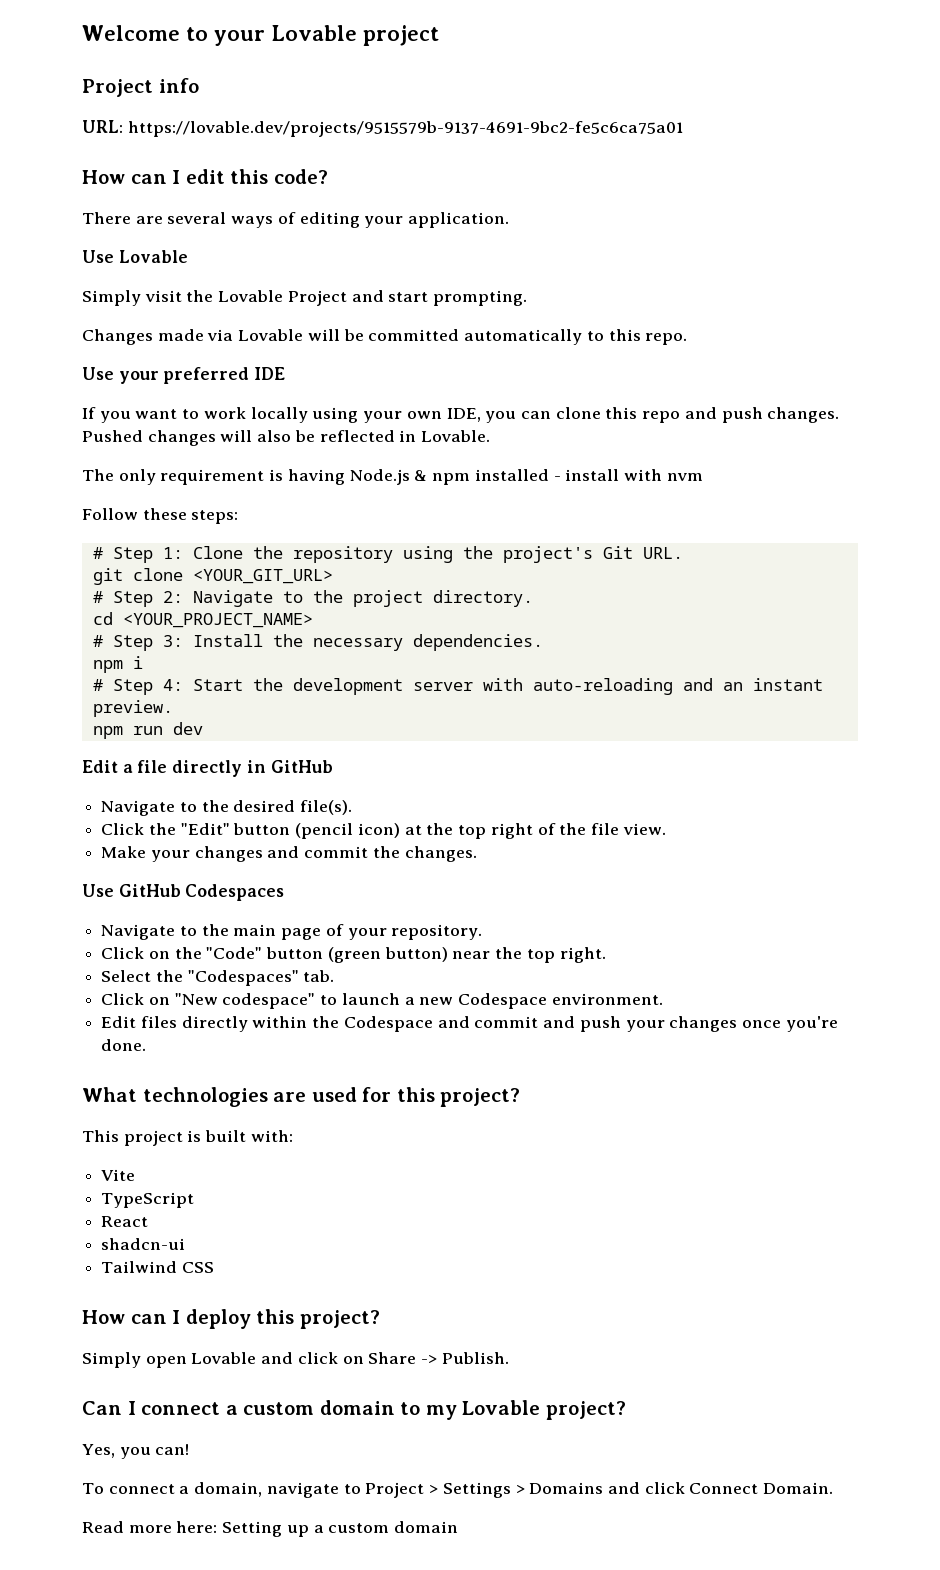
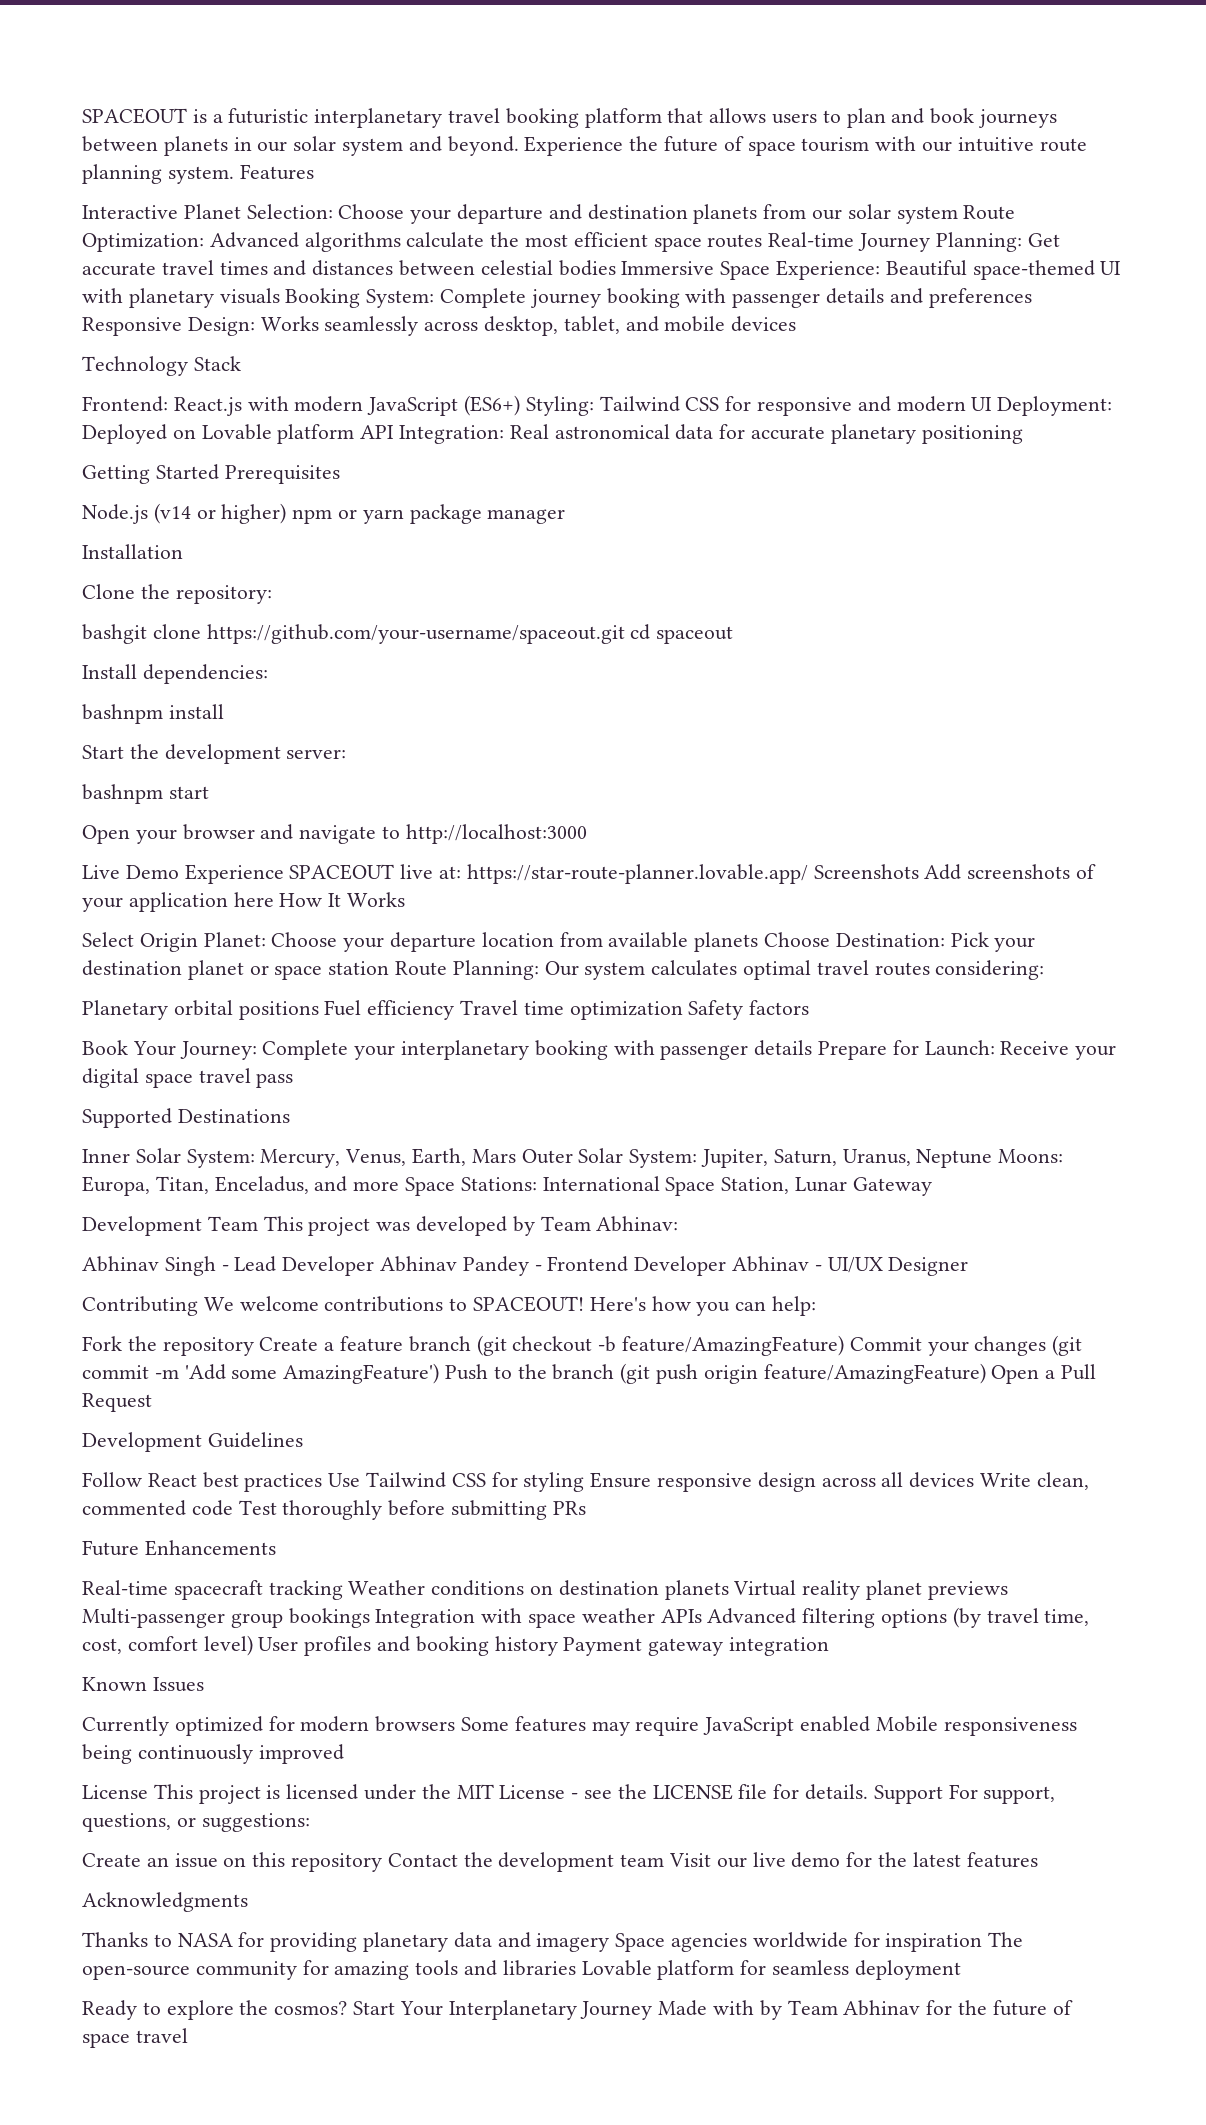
- Welcome to your Lovable project
- Project info
- URL: https://lovable.dev/projects/9515579b-9137-4691-9bc2-fe5c6ca75a01
- How can I edit this code?
- There are several ways of editing your application.
- Use Lovable
- Simply visit the Lovable Project and start prompting.
- Changes made via Lovable will be committed automatically to this repo.
- Use your preferred IDE
- If you want to work locally using your own IDE, you can clone this repo and push changes. Pushed changes will also be reflected in Lovable.
- The only requirement is having Node.js & npm installed - install with nvm
- Follow these steps:
- # Step 1: Clone the repository using the project's Git URL.
- git clone <YOUR_GIT_URL>
- # Step 2: Navigate to the project directory.
- cd <YOUR_PROJECT_NAME>
- # Step 3: Install the necessary dependencies.
- npm i
- # Step 4: Start the development server with auto-reloading and an instant preview.
- npm run dev
- Edit a file directly in GitHub
- Navigate to the desired file(s).
- Click the "Edit" button (pencil icon) at the top right of the file view.
- Make your changes and commit the changes.
- Use GitHub Codespaces
- Navigate to the main page of your repository.
- Click on the "Code" button (green button) near the top right.
- Select the "Codespaces" tab.
- Click on "New codespace" to launch a new Codespace environment.
- Edit files directly within the Codespace and commit and push your changes once you're done.
- What technologies are used for this project?
- This project is built with:
- Vite
- TypeScript
- React
- shadcn-ui
- Tailwind CSS
- How can I deploy this project?
- Simply open Lovable and click on Share -> Publish.
- Can I connect a custom domain to my Lovable project?
- Yes, you can!
- To connect a domain, navigate to Project > Settings > Domains and click Connect Domain.
- Read more here: Setting up a custom domain
+ SPACEOUT is a futuristic interplanetary travel booking platform that allows users to plan and book journeys between planets in our solar system and beyond. Experience the future of space tourism with our intuitive route planning system. Features
+ Interactive Planet Selection: Choose your departure and destination planets from our solar system Route Optimization: Advanced algorithms calculate the most efficient space routes Real-time Journey Planning: Get accurate travel times and distances between celestial bodies Immersive Space Experience: Beautiful space-themed UI with planetary visuals Booking System: Complete journey booking with passenger details and preferences Responsive Design: Works seamlessly across desktop, tablet, and mobile devices
+ Technology Stack
+ Frontend: React.js with modern JavaScript (ES6+) Styling: Tailwind CSS for responsive and modern UI Deployment: Deployed on Lovable platform API Integration: Real astronomical data for accurate planetary positioning
+ Getting Started Prerequisites
+ Node.js (v14 or higher) npm or yarn package manager
+ Installation
+ Clone the repository:
+ bashgit clone https://github.com/your-username/spaceout.git cd spaceout
+ Install dependencies:
+ bashnpm install
+ Start the development server:
+ bashnpm start
+ Open your browser and navigate to http://localhost:3000
+ Live Demo Experience SPACEOUT live at: https://star-route-planner.lovable.app/ Screenshots Add screenshots of your application here How It Works
+ Select Origin Planet: Choose your departure location from available planets Choose Destination: Pick your destination planet or space station Route Planning: Our system calculates optimal travel routes considering:
+ Planetary orbital positions Fuel efficiency Travel time optimization Safety factors
+ Book Your Journey: Complete your interplanetary booking with passenger details Prepare for Launch: Receive your digital space travel pass
+ Supported Destinations
+ Inner Solar System: Mercury, Venus, Earth, Mars Outer Solar System: Jupiter, Saturn, Uranus, Neptune Moons: Europa, Titan, Enceladus, and more Space Stations: International Space Station, Lunar Gateway
+ Development Team This project was developed by Team Abhinav:
+ Abhinav Singh - Lead Developer Abhinav Pandey - Frontend Developer Abhinav - UI/UX Designer
+ Contributing We welcome contributions to SPACEOUT! Here's how you can help:
+ Fork the repository Create a feature branch (git checkout -b feature/AmazingFeature) Commit your changes (git commit -m 'Add some AmazingFeature') Push to the branch (git push origin feature/AmazingFeature) Open a Pull Request
+ Development Guidelines
+ Follow React best practices Use Tailwind CSS for styling Ensure responsive design across all devices Write clean, commented code Test thoroughly before submitting PRs
+ Future Enhancements
+ Real-time spacecraft tracking Weather conditions on destination planets Virtual reality planet previews Multi-passenger group bookings Integration with space weather APIs Advanced filtering options (by travel time, cost, comfort level) User profiles and booking history Payment gateway integration
+ Known Issues
+ Currently optimized for modern browsers Some features may require JavaScript enabled Mobile responsiveness being continuously improved
+ License This project is licensed under the MIT License - see the LICENSE file for details. Support For support, questions, or suggestions:
+ Create an issue on this repository Contact the development team Visit our live demo for the latest features
+ Acknowledgments
+ Thanks to NASA for providing planetary data and imagery Space agencies worldwide for inspiration The open-source community for amazing tools and libraries Lovable platform for seamless deployment
+ Ready to explore the cosmos? Start Your Interplanetary Journey Made with by Team Abhinav for the future of space travel

